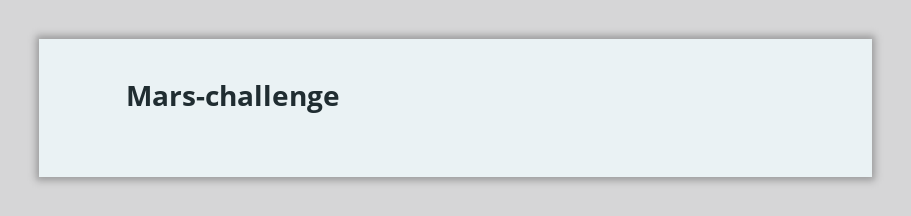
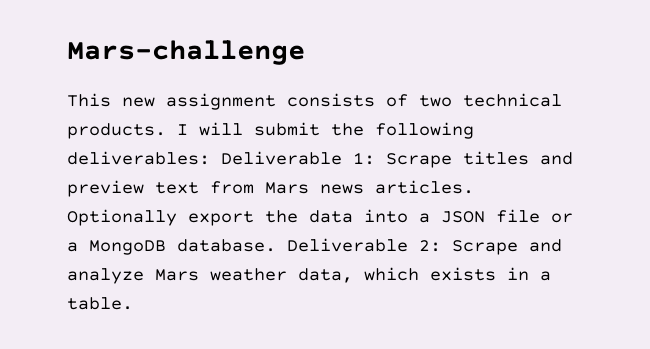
+ This new assignment consists of two technical products. I will submit the following deliverables: Deliverable 1: Scrape titles and preview text from Mars news articles. Optionally export the data into a JSON file or a MongoDB database. Deliverable 2: Scrape and analyze Mars weather data, which exists in a table.

